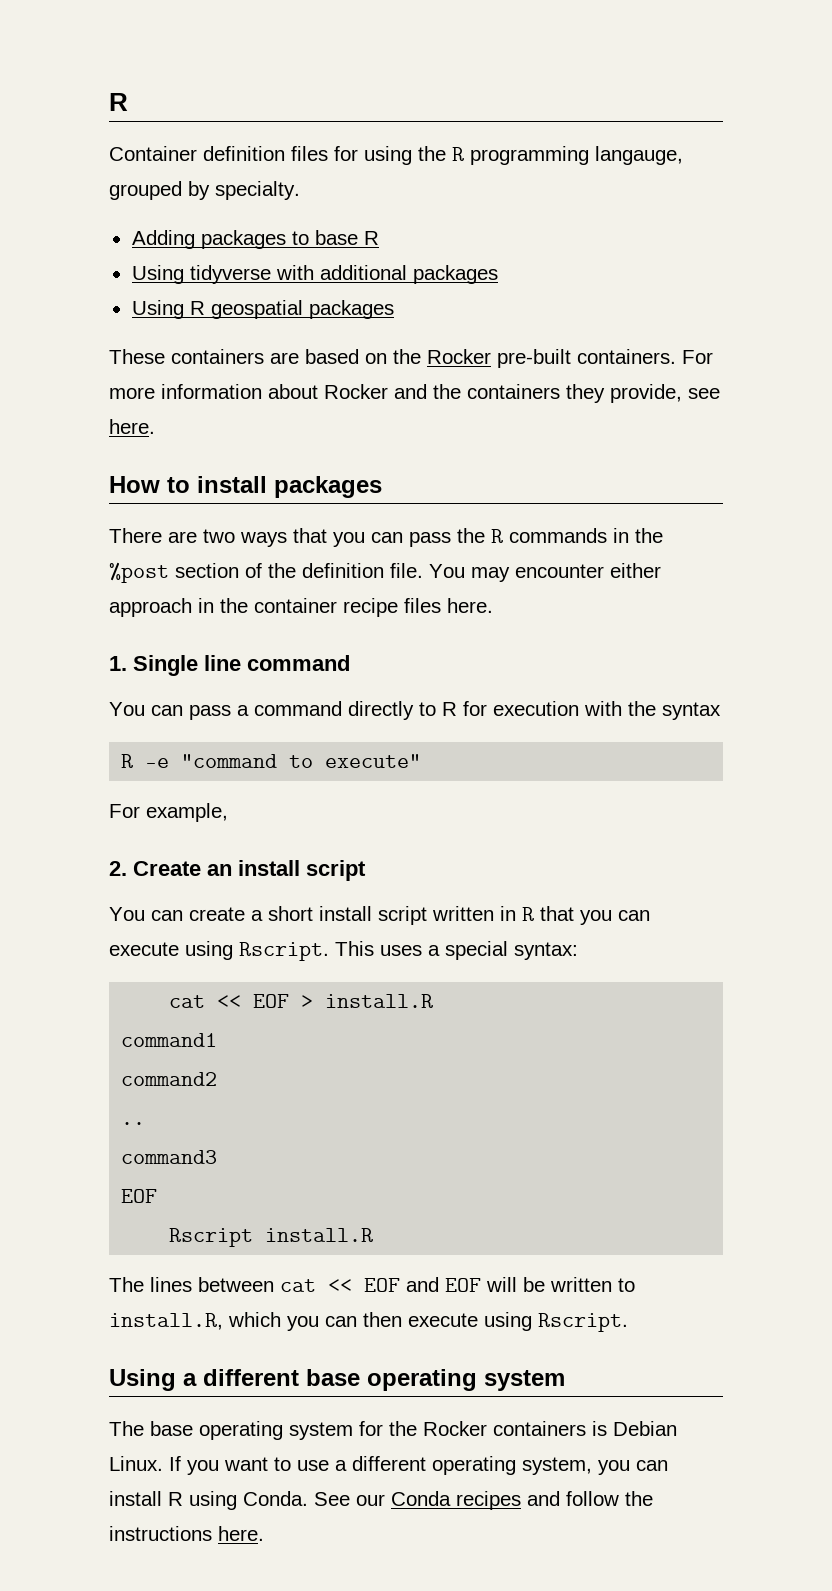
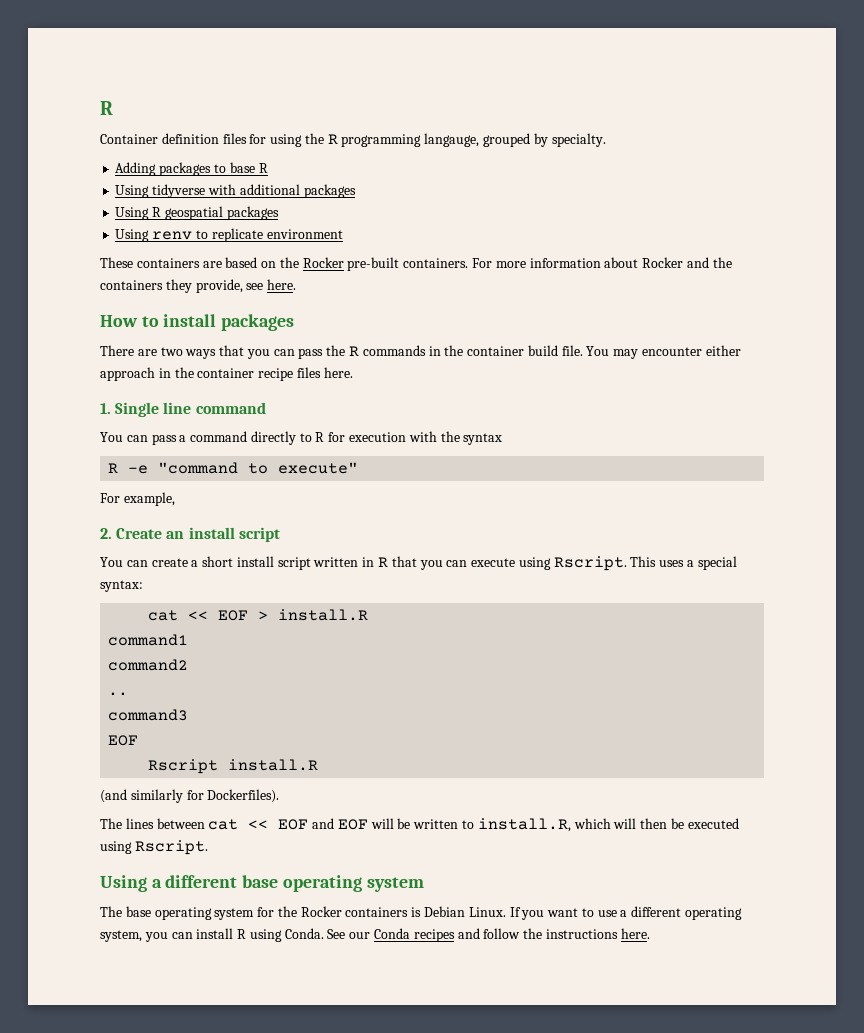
+ Using renv to replicate environment
- There are two ways that you can pass the R commands in the %post section of the definition file.
+ There are two ways that you can pass the R commands in the container build file.
+ (and similarly for Dockerfiles).
- The lines between cat << EOF and EOF will be written to install.R, which you can then execute using Rscript.
+ The lines between cat << EOF and EOF will be written to install.R, which will then be executed using Rscript.

